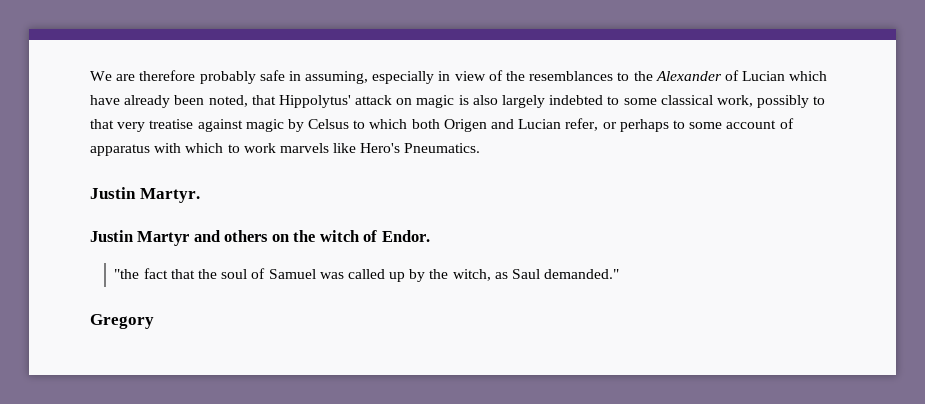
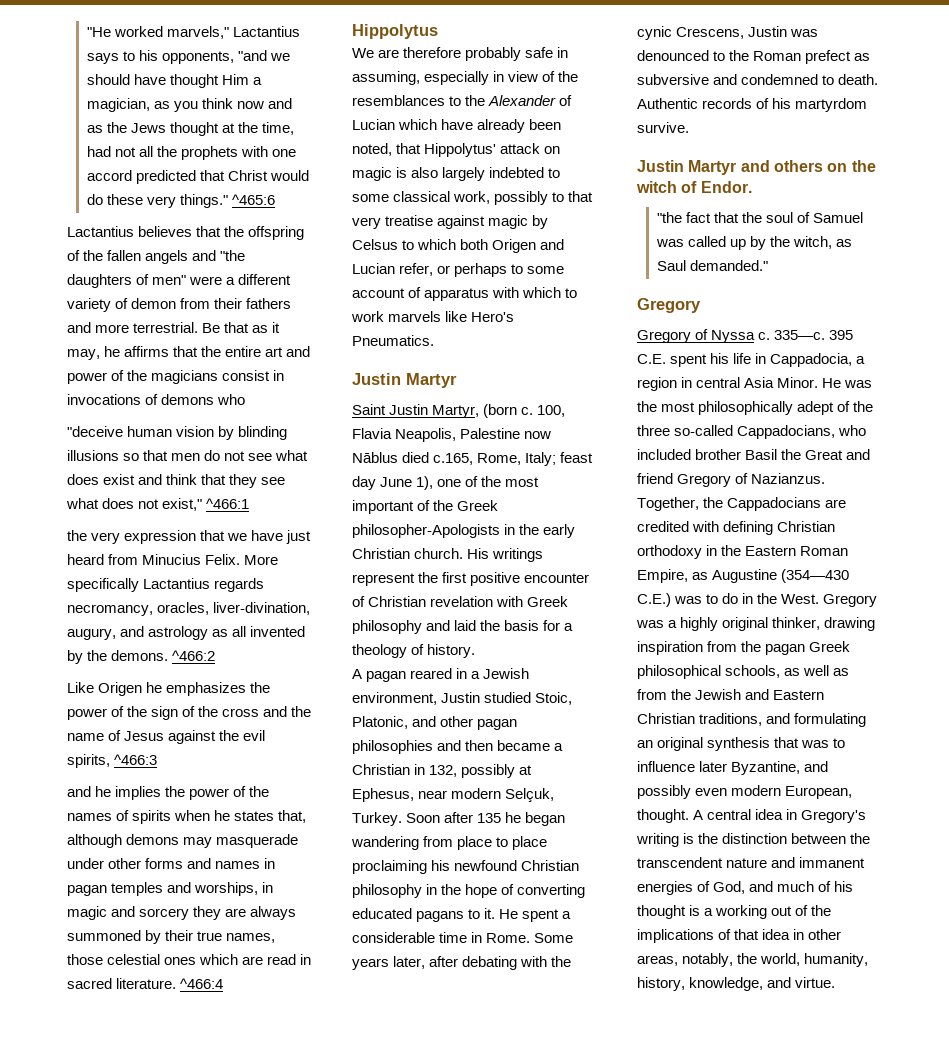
+ "He worked marvels," Lactantius says to his opponents, "and we should have thought Him a magician, as you think now and as the Jews thought at the time, had not all the prophets with one accord predicted that Christ would do these very things." ^465:6
+ Lactantius believes that the offspring of the fallen angels and "the daughters of men" were a different variety of demon from their fathers and more terrestrial. Be that as it may, he affirms that the entire art and power of the magicians consist in invocations of demons who
+ "deceive human vision by blinding illusions so that men do not see what does exist and think that they see what does not exist," ^466:1
+ the very expression that we have just heard from Minucius Felix. More specifically Lactantius regards necromancy, oracles, liver-divination, augury, and astrology as all invented by the demons. ^466:2
+ Like Origen he emphasizes the power of the sign of the cross and the name of Jesus against the evil spirits, ^466:3
+ and he implies the power of the names of spirits when he states that, although demons may masquerade under other forms and names in pagan temples and worships, in magic and sorcery they are always summoned by their true names, those celestial ones which are read in sacred literature. ^466:4
+ Hippolytus
  We are therefore probably safe in assuming, especially in view of the resemblances to the Alexander of Lucian which have already been noted, that Hippolytus' attack on magic is also largely indebted to some classical work, possibly to that very treatise against magic by Celsus to which both Origen and Lucian refer, or perhaps to some account of apparatus with which to work marvels like Hero's Pneumatics.
- Justin Martyr.
+ Justin Martyr
+ Saint Justin Martyr, (born c. 100, Flavia Neapolis, Palestine now Nāblus died c.165, Rome, Italy; feast day June 1), one of the most important of the Greek philosopher-Apologists in the early Christian church. His writings represent the first positive encounter of Christian revelation with Greek philosophy and laid the basis for a theology of history.
+ A pagan reared in a Jewish environment, Justin studied Stoic, Platonic, and other pagan philosophies and then became a Christian in 132, possibly at Ephesus, near modern Selçuk, Turkey. Soon after 135 he began wandering from place to place proclaiming his newfound Christian philosophy in the hope of converting educated pagans to it. He spent a considerable time in Rome. Some years later, after debating with the cynic Crescens, Justin was denounced to the Roman prefect as subversive and condemned to death. Authentic records of his martyrdom survive.
+ Gregory of Nyssa c. 335—c. 395 C.E. spent his life in Cappadocia, a region in central Asia Minor. He was the most philosophically adept of the three so-called Cappadocians, who included brother Basil the Great and friend Gregory of Nazianzus. Together, the Cappadocians are credited with defining Christian orthodoxy in the Eastern Roman Empire, as Augustine (354—430 C.E.) was to do in the West. Gregory was a highly original thinker, drawing inspiration from the pagan Greek philosophical schools, as well as from the Jewish and Eastern Christian traditions, and formulating an original synthesis that was to influence later Byzantine, and possibly even modern European, thought. A central idea in Gregory's writing is the distinction between the transcendent nature and immanent energies of God, and much of his thought is a working out of the implications of that idea in other areas, notably, the world, humanity, history, knowledge, and virtue.

